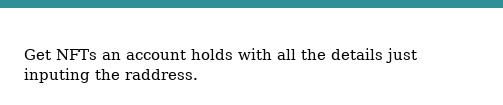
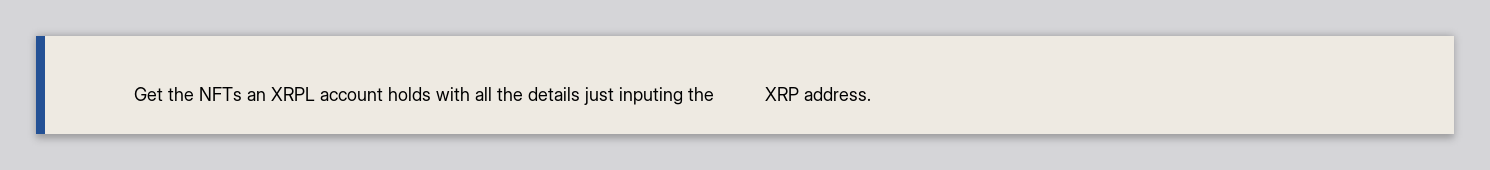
- Get NFTs an account holds with all the details just inputing the raddress.
+ Get the NFTs an XRPL account holds with all the details just inputing the XRP address.

